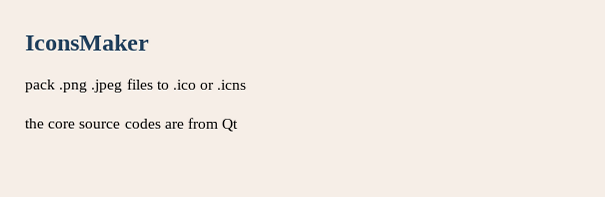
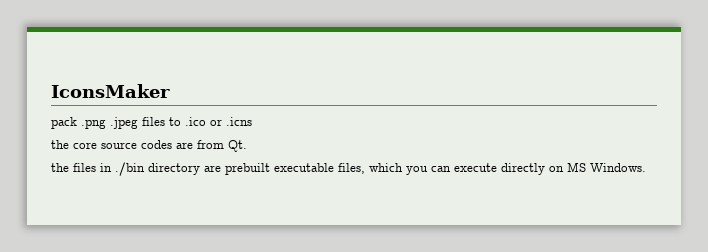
- the core source codes are from Qt
+ the core source codes are from Qt.
+ the files in ./bin directory are prebuilt executable files, which you can execute directly on MS Windows.

